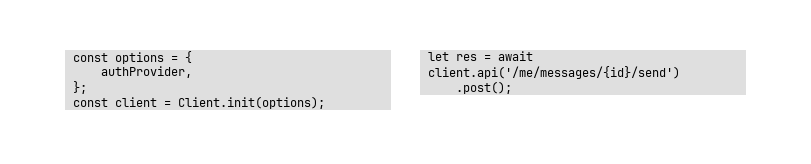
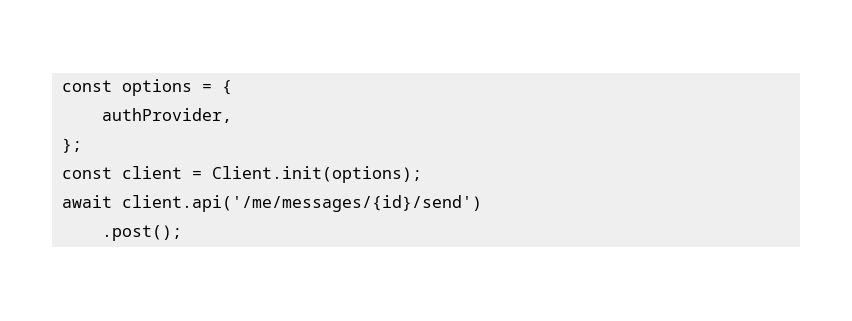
- let res = await client.api('/me/messages/{id}/send')
+ await client.api('/me/messages/{id}/send')

